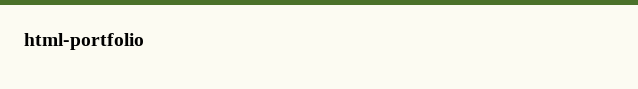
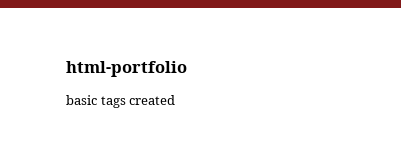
+ basic tags created

